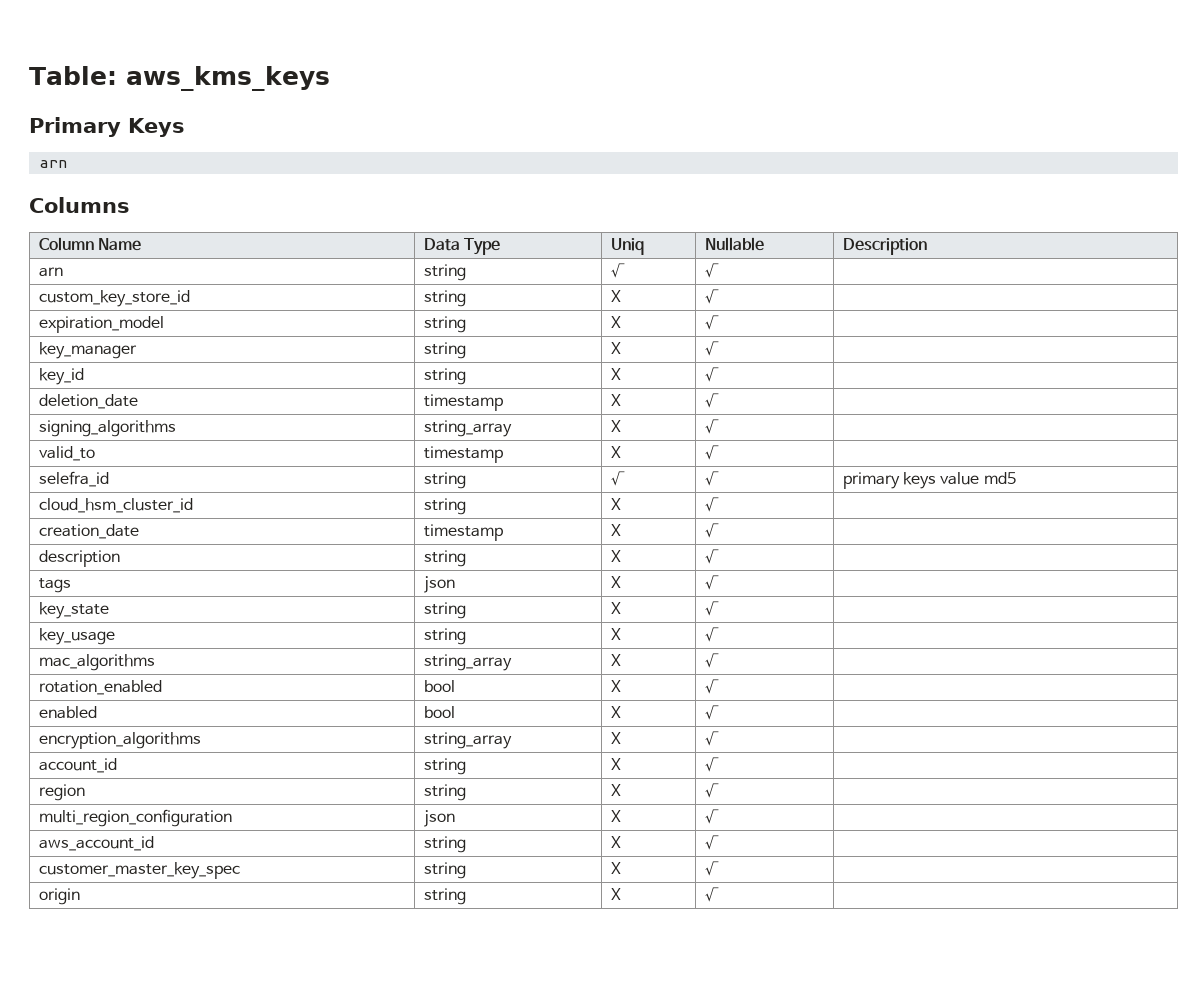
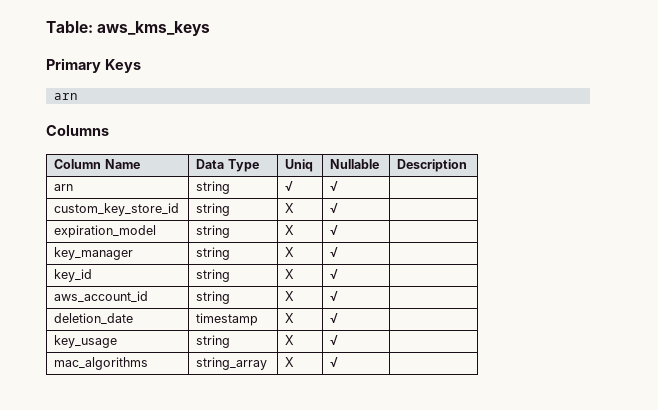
+ aws_account_id | string | X | √ |
  deletion_date | timestamp | X | √ |
- signing_algorithms | string_array | X | √ |
- valid_to | timestamp | X | √ |
- selefra_id | string | √ | √ | primary keys value md5
- cloud_hsm_cluster_id | string | X | √ |
- creation_date | timestamp | X | √ |
- description | string | X | √ |
- tags | json | X | √ |
- key_state | string | X | √ |
- rotation_enabled | bool | X | √ |
- enabled | bool | X | √ |
- encryption_algorithms | string_array | X | √ |
- account_id | string | X | √ |
- region | string | X | √ |
- multi_region_configuration | json | X | √ |
- aws_account_id | string | X | √ |
- customer_master_key_spec | string | X | √ |
- origin | string | X | √ |

